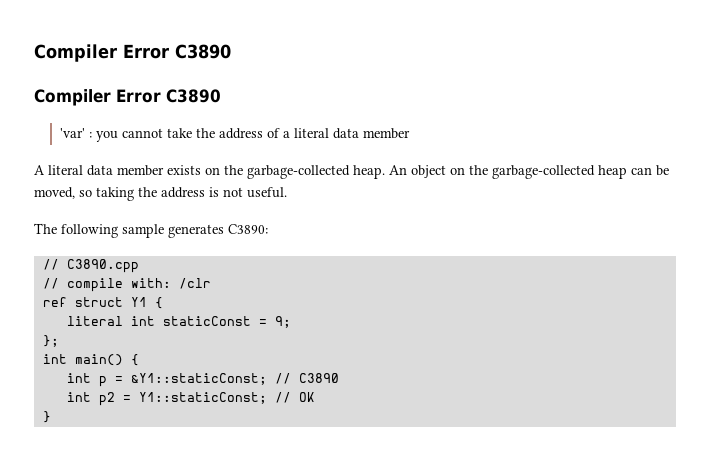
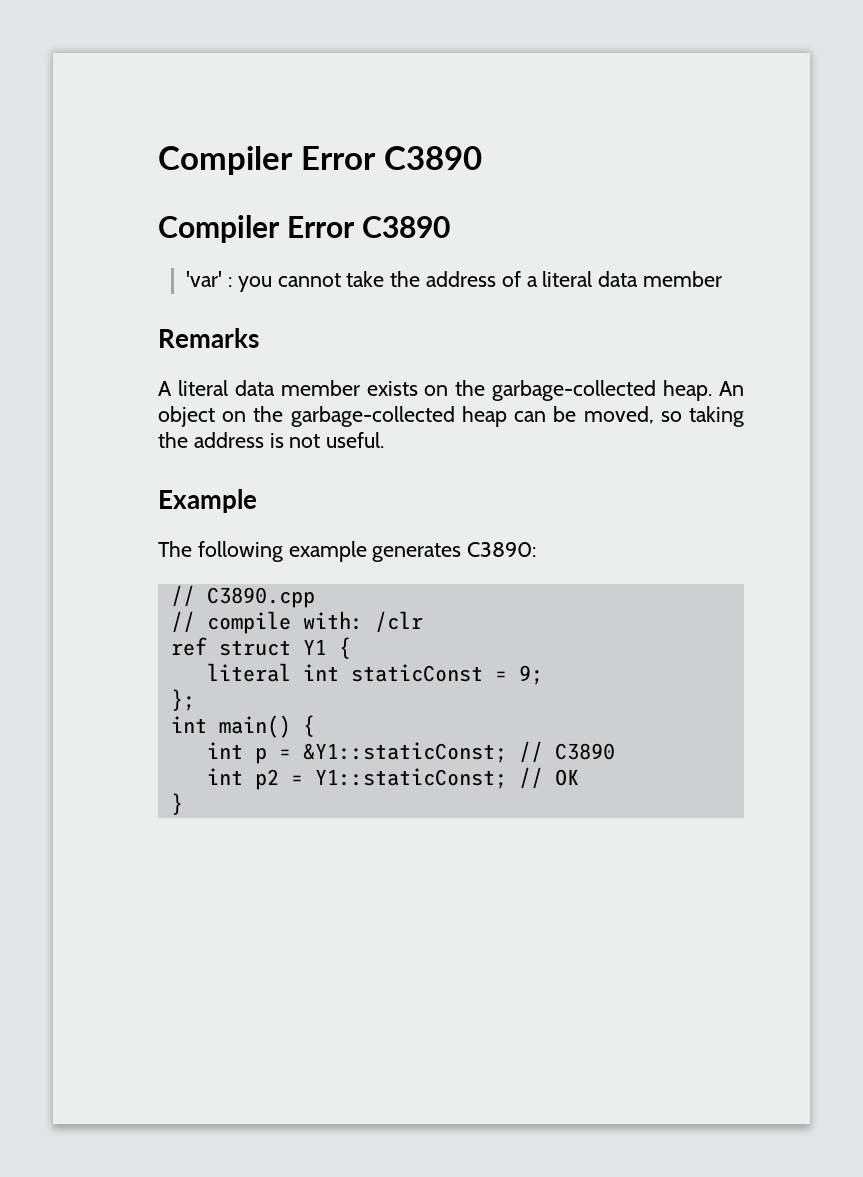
+ Remarks
+ Example
- The following sample generates C3890:
+ The following example generates C3890:

